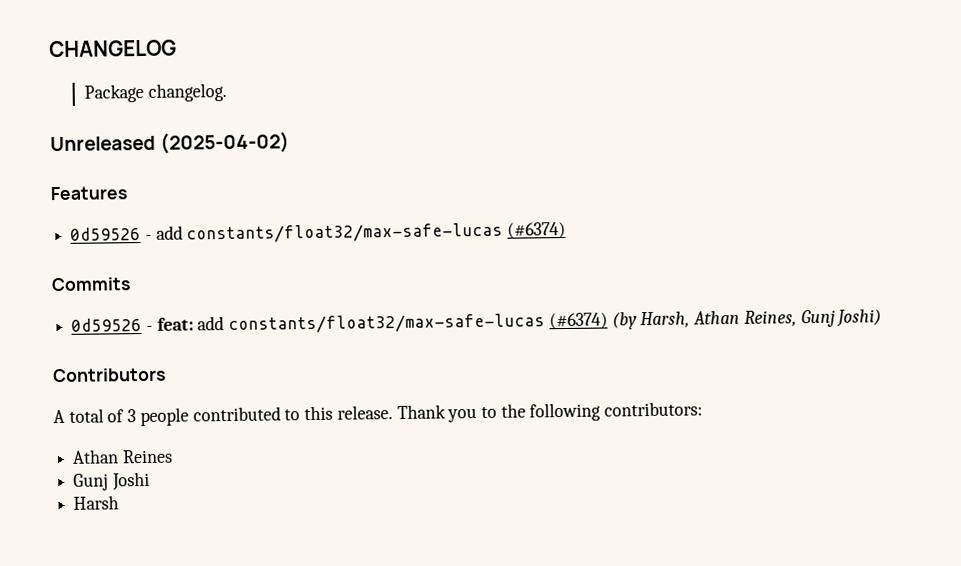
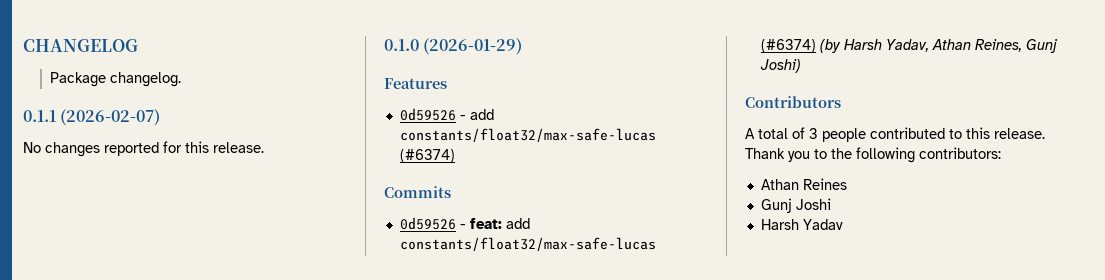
- Unreleased (2025-04-02)
+ 0.1.1 (2026-02-07)
+ No changes reported for this release.
+ 0.1.0 (2026-01-29)
- 0d59526 - feat: add constants/float32/max-safe-lucas (#6374) (by Harsh, Athan Reines, Gunj Joshi)
+ 0d59526 - feat: add constants/float32/max-safe-lucas (#6374) (by Harsh Yadav, Athan Reines, Gunj Joshi)
- Harsh
+ Harsh Yadav

